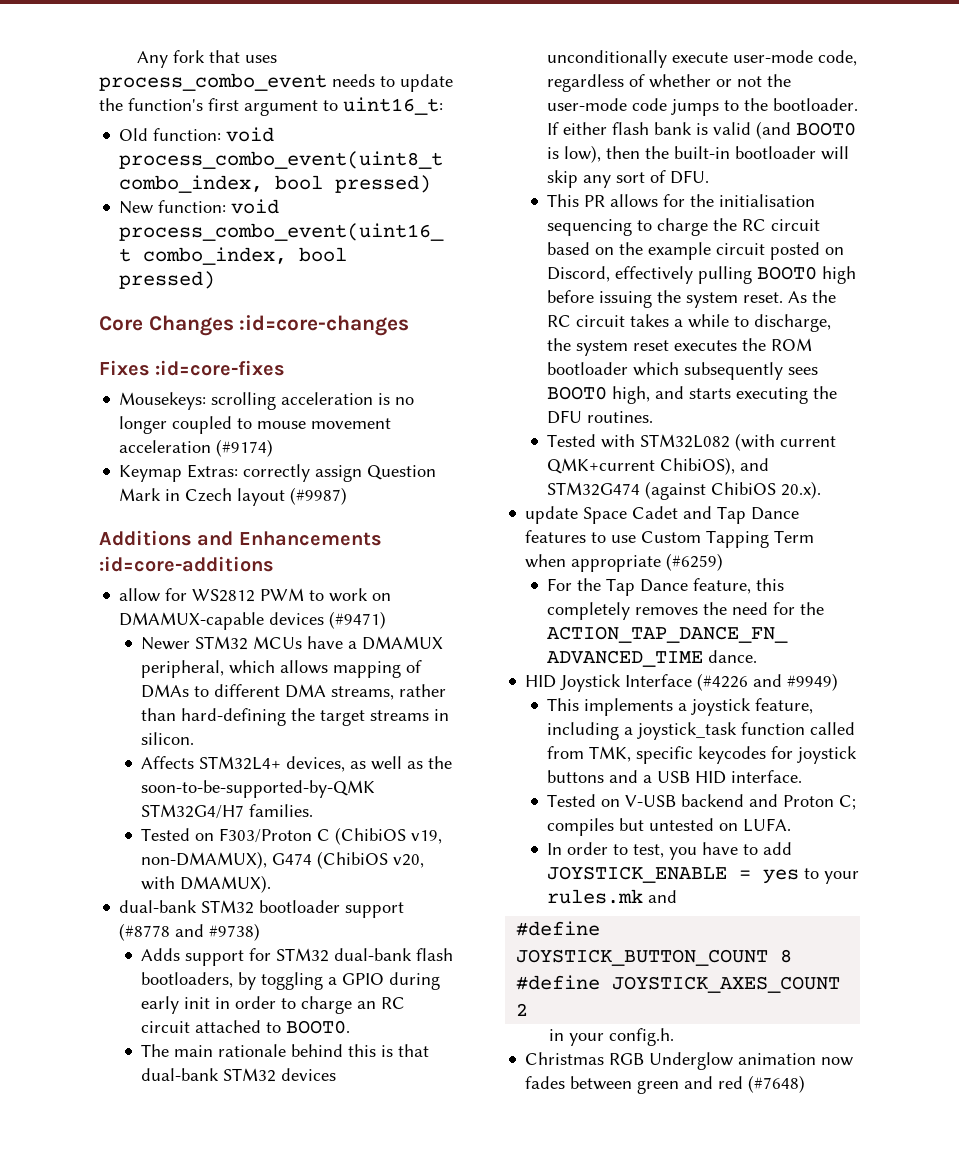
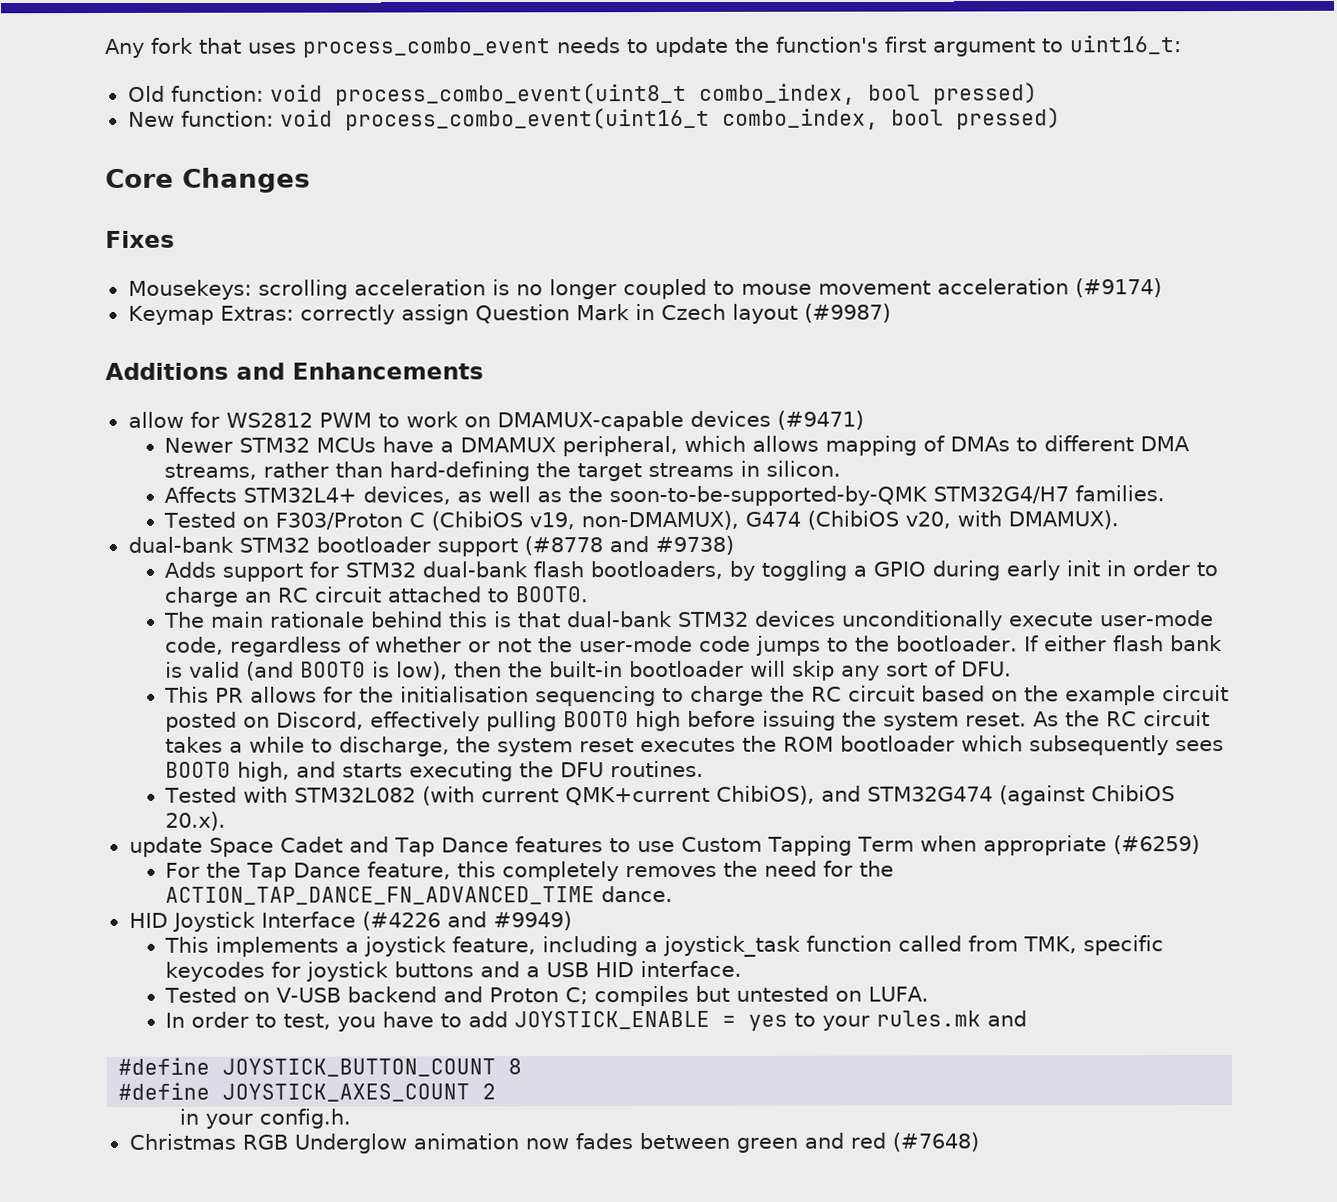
- Core Changes :id=core-changes
+ Core Changes
- Fixes :id=core-fixes
+ Fixes
- Additions and Enhancements :id=core-additions
+ Additions and Enhancements

